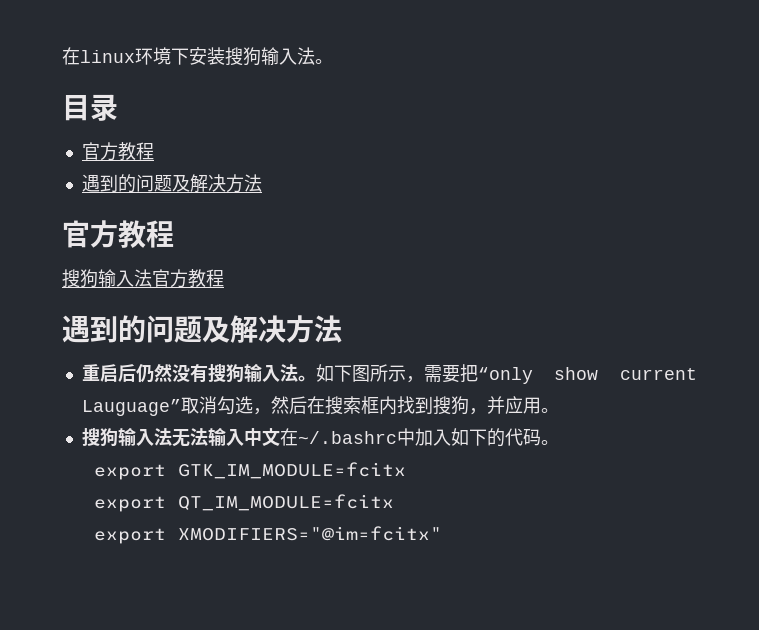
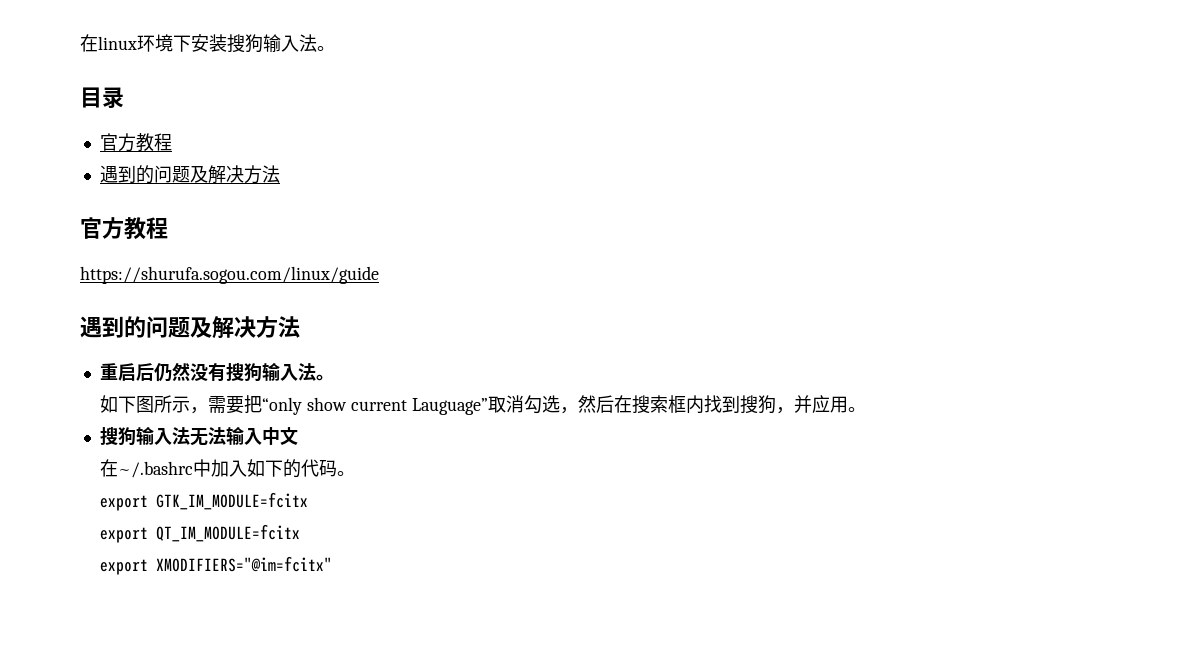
- 搜狗输入法官方教程
+ https://shurufa.sogou.com/linux/guide
- 重启后仍然没有搜狗输入法。如下图所示，需要把“only show current Lauguage”取消勾选，然后在搜索框内找到搜狗，并应用。
+ 重启后仍然没有搜狗输入法。
+ 如下图所示，需要把“only show current Lauguage”取消勾选，然后在搜索框内找到搜狗，并应用。
- 搜狗输入法无法输入中文在~/.bashrc中加入如下的代码。
+ 搜狗输入法无法输入中文
+ 在~/.bashrc中加入如下的代码。

